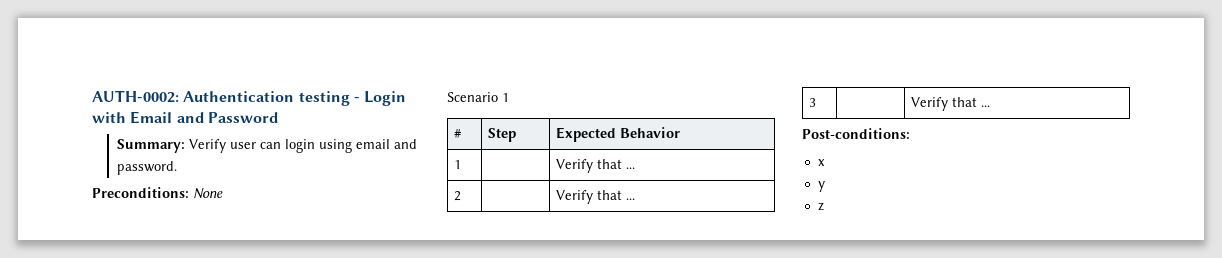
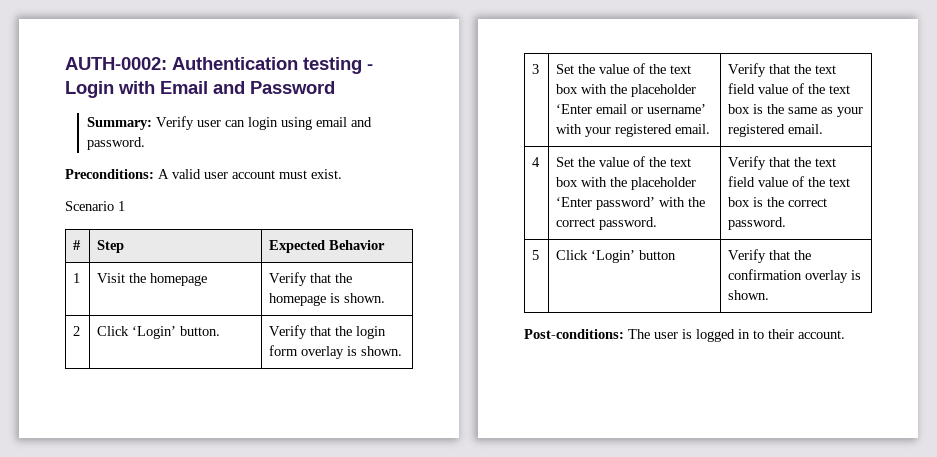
- Preconditions: None
+ Preconditions: A valid user account must exist.
- 1 | | Verify that ...
- 2 | | Verify that ...
- 3 | | Verify that ...
- Post-conditions:
- x
- y
- z
+ 1 | Visit the homepage | Verify that the homepage is shown.
+ 2 | Click ‘Login’ button. | Verify that the login form overlay is shown.
+ 3 | Set the value of the text box with the placeholder ‘Enter email or username’ with your registered email. | Verify that the text field value of the text box is the same as your registered email.
+ 4 | Set the value of the text box with the placeholder ‘Enter password’ with the correct password. | Verify that the text field value of the text box is the correct password.
+ 5 | Click ‘Login’ button | Verify that the confirmation overlay is shown.
+ Post-conditions: The user is logged in to their account.

